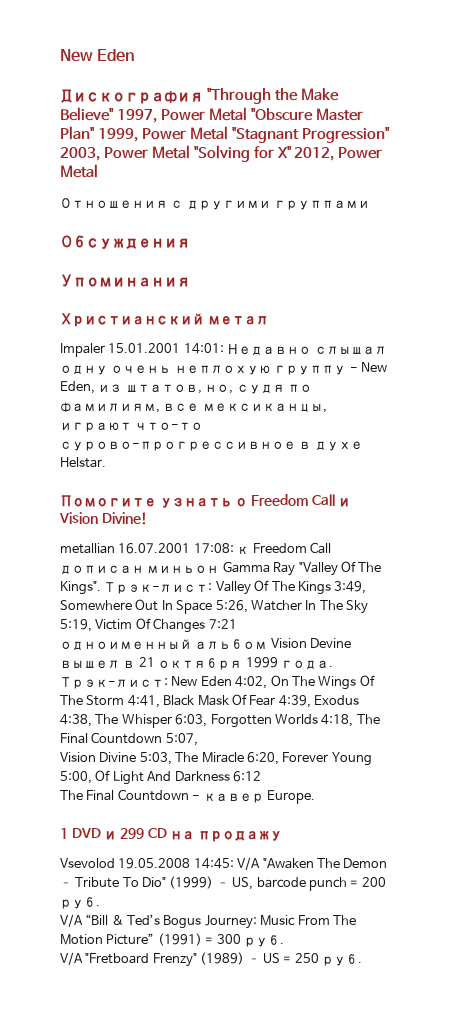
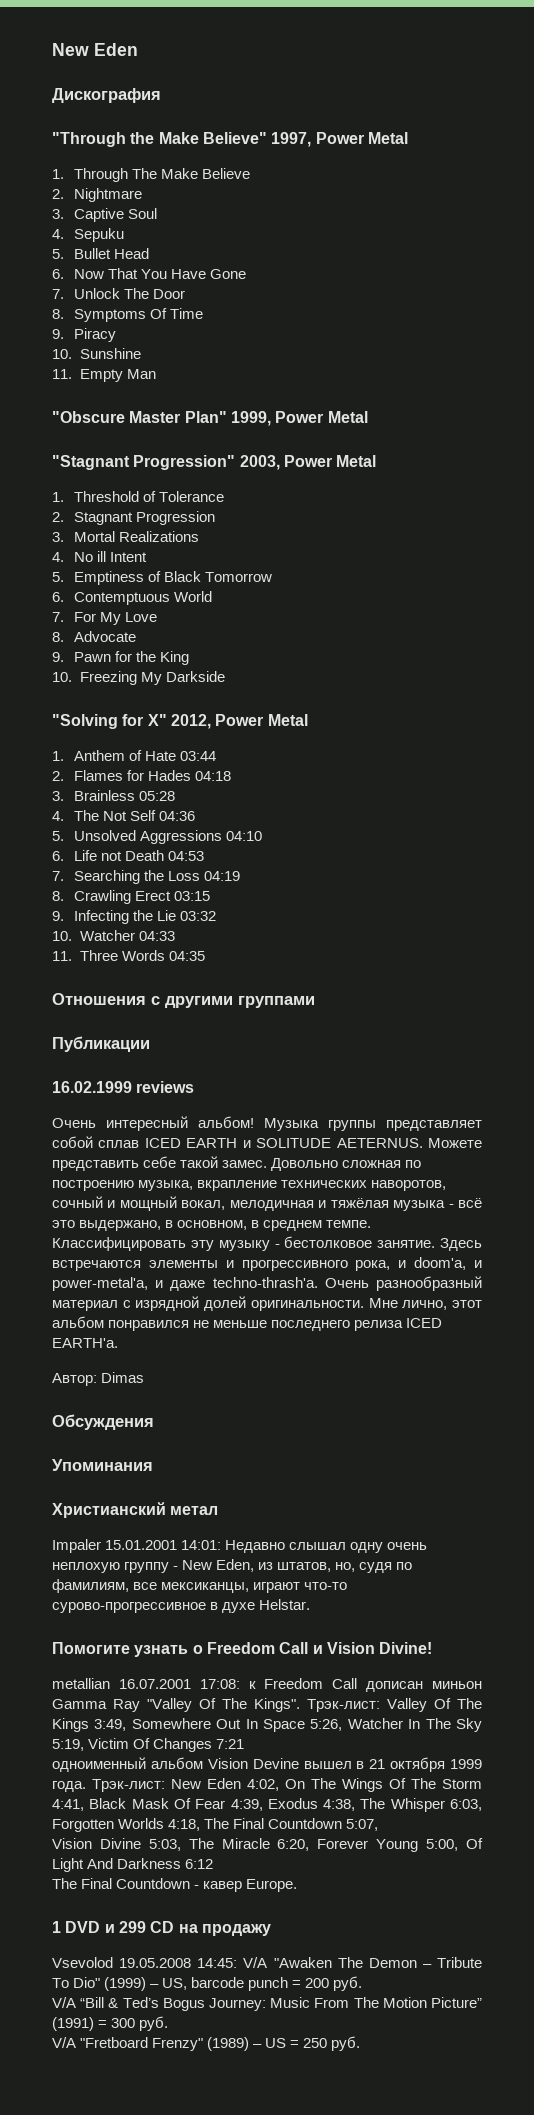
- Дискография "Through the Make Believe" 1997, Power Metal "Obscure Master Plan" 1999, Power Metal "Stagnant Progression" 2003, Power Metal "Solving for X" 2012, Power Metal
+ Дискография
+ "Through the Make Believe" 1997, Power Metal
+ 1. Through The Make Believe
+ 2. Nightmare
+ 3. Captive Soul
+ 4. Sepuku
+ 5. Bullet Head
+ 6. Now That You Have Gone
+ 7. Unlock The Door
+ 8. Symptoms Of Time
+ 9. Piracy
+ 10. Sunshine
+ 11. Empty Man
+ "Obscure Master Plan" 1999, Power Metal
+ "Stagnant Progression" 2003, Power Metal
+ 1. Threshold of Tolerance
+ 2. Stagnant Progression
+ 3. Mortal Realizations
+ 4. No ill Intent
+ 5. Emptiness of Black Tomorrow
+ 6. Contemptuous World
+ 7. For My Love
+ 8. Advocate
+ 9. Pawn for the King
+ 10. Freezing My Darkside
+ "Solving for X" 2012, Power Metal
+ 1. Anthem of Hate 03:44
+ 2. Flames for Hades 04:18
+ 3. Brainless 05:28
+ 4. The Not Self 04:36
+ 5. Unsolved Aggressions 04:10
+ 6. Life not Death 04:53
+ 7. Searching the Loss 04:19
+ 8. Crawling Erect 03:15
+ 9. Infecting the Lie 03:32
+ 10. Watcher 04:33
+ 11. Three Words 04:35
  Отношения с другими группами
+ Публикации
+ 16.02.1999 reviews
+ Очень интересный альбом! Музыка группы представляет собой сплав ICED EARTH и SOLITUDE AETERNUS. Можете представить себе такой замес. Довольно сложная по построению музыка, вкрапление технических наворотов, сочный и мощный вокал, мелодичная и тяжёлая музыка - всё это выдержано, в основном, в среднем темпе. Классифицировать эту музыку - бестолковое занятие. Здесь встречаются элементы и прогрессивного рока, и doom'a, и power-metal'a, и даже techno-thrash'a. Очень разнообразный материал с изрядной долей оригинальности. Мне лично, этот альбом понравился не меньше последнего релиза ICED EARTH'a.
+ Автор: Dimas

